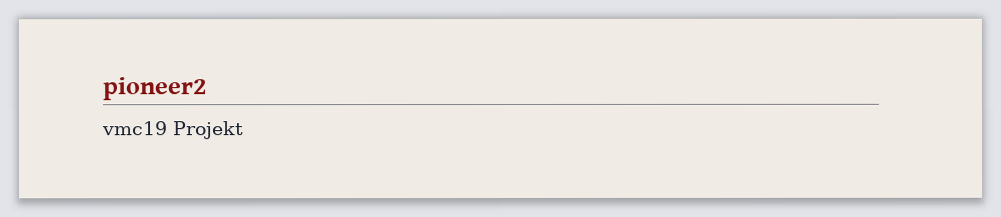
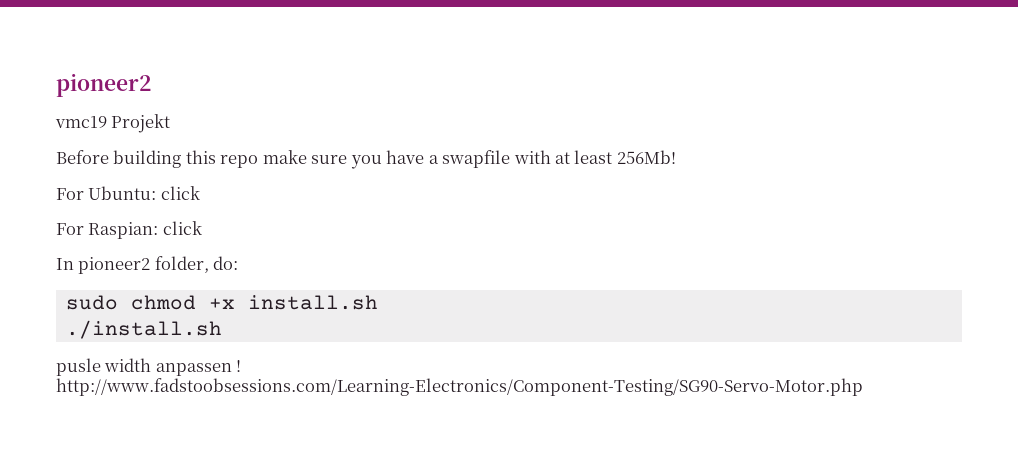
+ Before building this repo make sure you have a swapfile with at least 256Mb!
+ For Ubuntu: click
+ For Raspian: click
+ In pioneer2 folder, do:
+ sudo chmod +x install.sh
+ ./install.sh
+ pusle width anpassen ! http://www.fadstoobsessions.com/Learning-Electronics/Component-Testing/SG90-Servo-Motor.php

